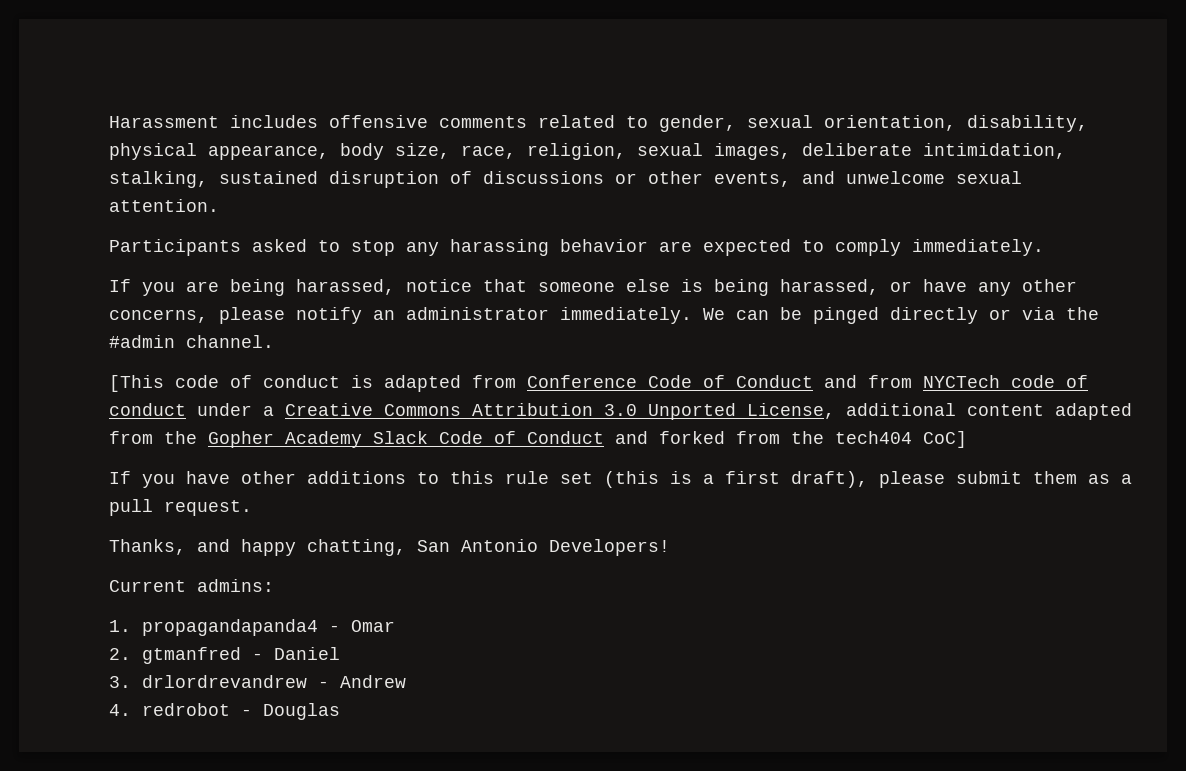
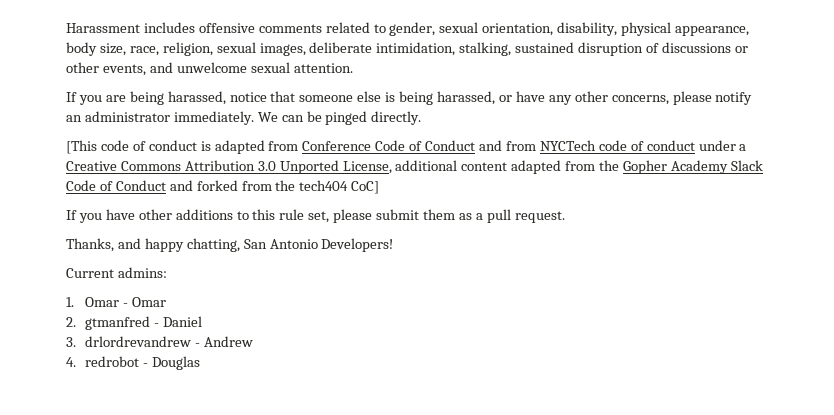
- Participants asked to stop any harassing behavior are expected to comply immediately.
- We can be pinged directly or via the #admin channel.
+ We can be pinged directly.
- If you have other additions to this rule set (this is a first draft), please submit them as a pull request.
+ If you have other additions to this rule set, please submit them as a pull request.
- 1. propagandapanda4 - Omar
+ 1. Omar - Omar

